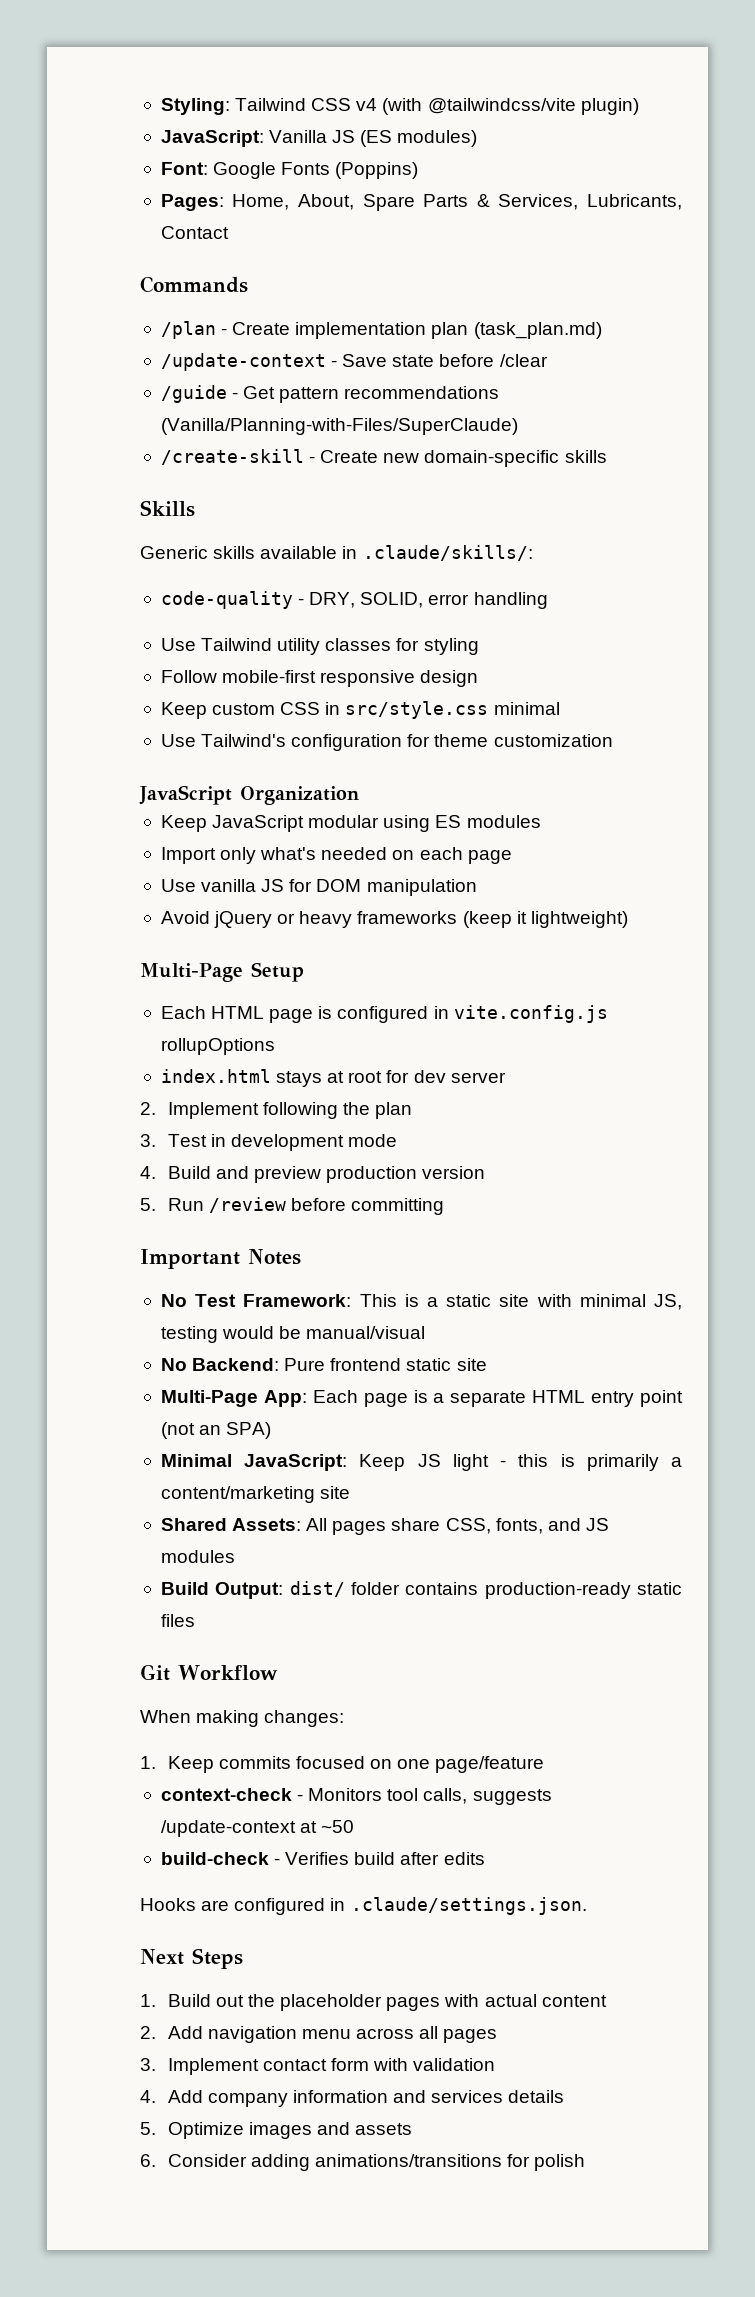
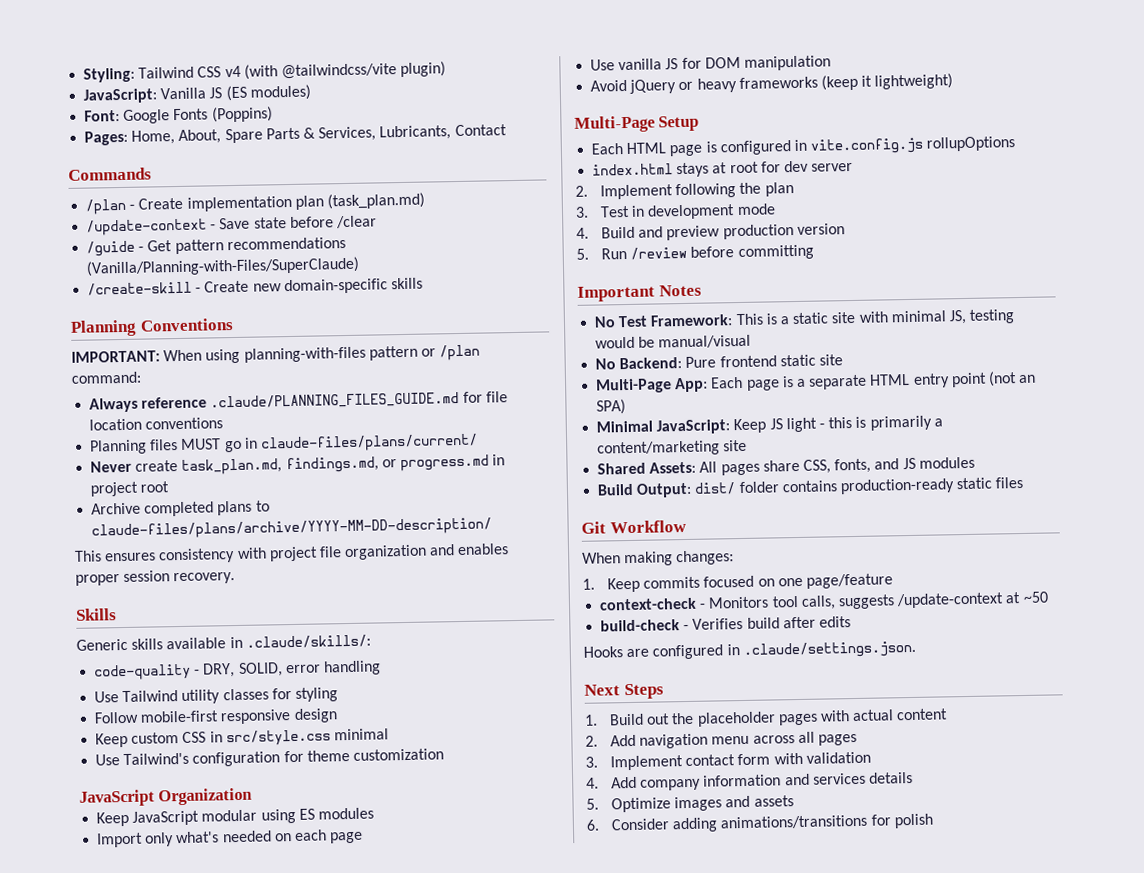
+ Planning Conventions
+ IMPORTANT: When using planning-with-files pattern or /plan command:
+ Always reference .claude/PLANNING_FILES_GUIDE.md for file location conventions
+ Planning files MUST go in claude-files/plans/current/
+ Never create task_plan.md, findings.md, or progress.md in project root
+ Archive completed plans to claude-files/plans/archive/YYYY-MM-DD-description/
+ This ensures consistency with project file organization and enables proper session recovery.

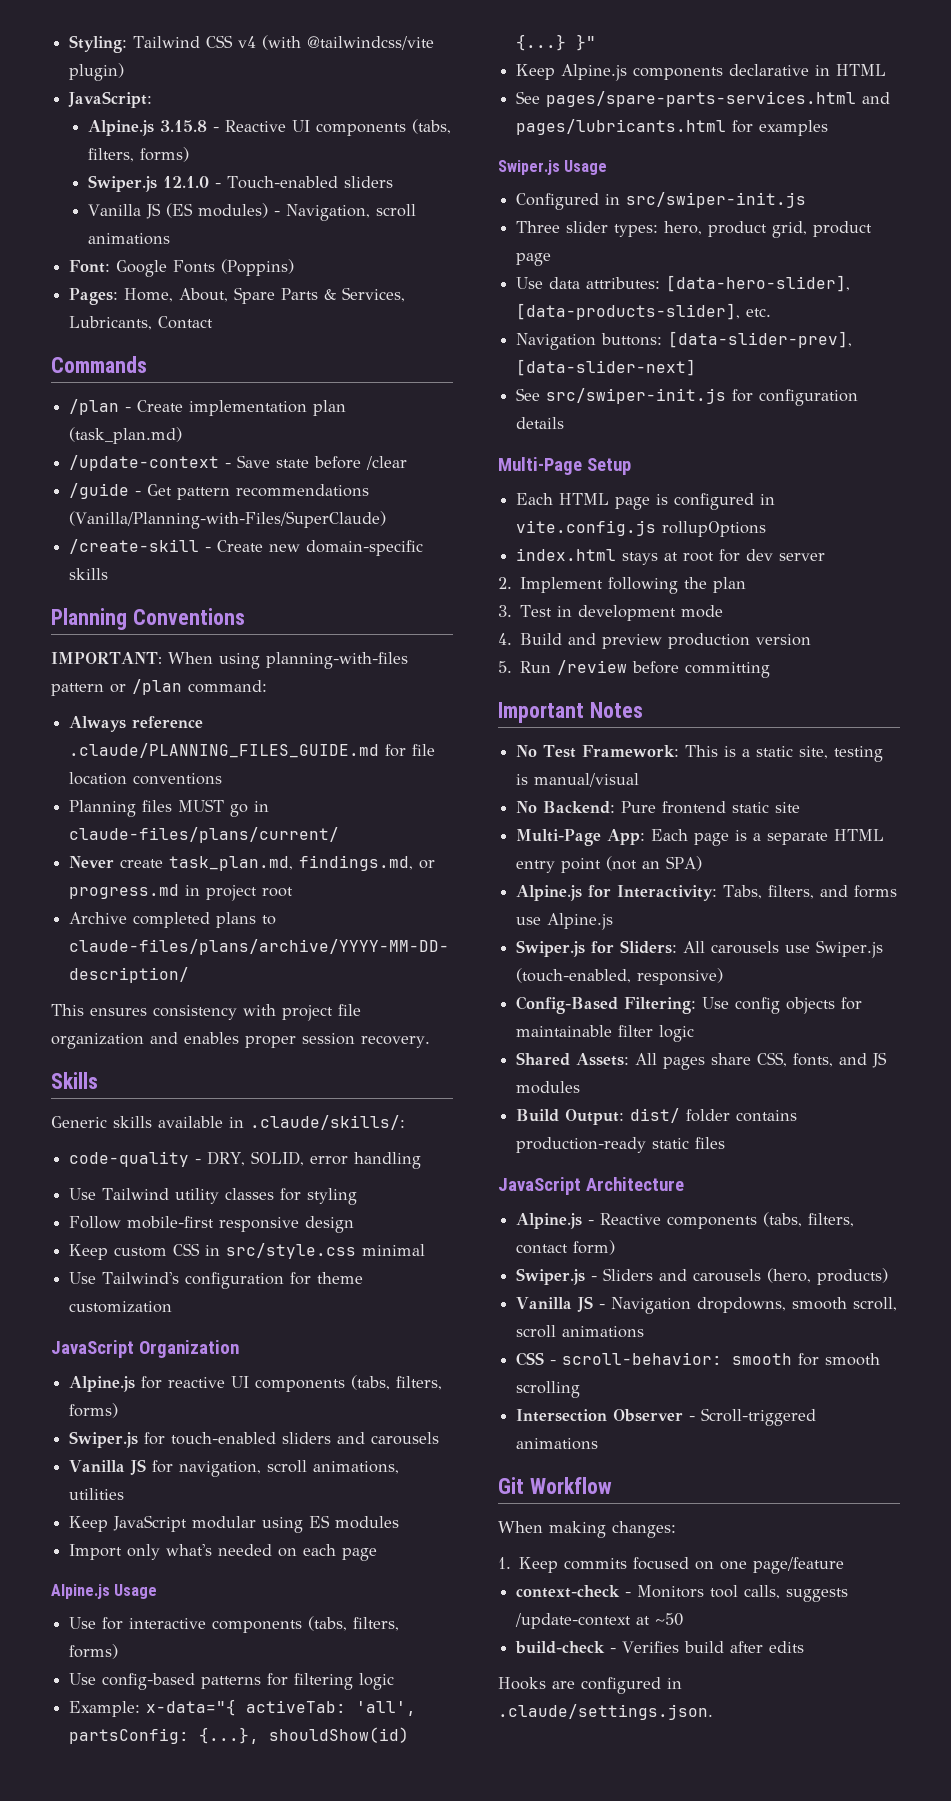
- JavaScript: Vanilla JS (ES modules)
+ JavaScript:
+ Alpine.js 3.15.8 - Reactive UI components (tabs, filters, forms)
+ Swiper.js 12.1.0 - Touch-enabled sliders
+ Vanilla JS (ES modules) - Navigation, scroll animations
+ Alpine.js for reactive UI components (tabs, filters, forms)
+ Swiper.js for touch-enabled sliders and carousels
+ Vanilla JS for navigation, scroll animations, utilities
- Use vanilla JS for DOM manipulation
- Avoid jQuery or heavy frameworks (keep it lightweight)
+ Alpine.js Usage
+ Use for interactive components (tabs, filters, forms)
+ Use config-based patterns for filtering logic
+ Example: x-data="{ activeTab: 'all', partsConfig: {...}, shouldShow(id) {...} }"
+ Keep Alpine.js components declarative in HTML
+ See pages/spare-parts-services.html and pages/lubricants.html for examples
+ Swiper.js Usage
+ Configured in src/swiper-init.js
+ Three slider types: hero, product grid, product page
+ Use data attributes: [data-hero-slider], [data-products-slider], etc.
+ Navigation buttons: [data-slider-prev], [data-slider-next]
+ See src/swiper-init.js for configuration details
- No Test Framework: This is a static site with minimal JS, testing would be manual/visual
+ No Test Framework: This is a static site, testing is manual/visual
- Minimal JavaScript: Keep JS light - this is primarily a content/marketing site
+ Alpine.js for Interactivity: Tabs, filters, and forms use Alpine.js
+ Swiper.js for Sliders: All carousels use Swiper.js (touch-enabled, responsive)
+ Config-Based Filtering: Use config objects for maintainable filter logic
+ JavaScript Architecture
+ Alpine.js - Reactive components (tabs, filters, contact form)
+ Swiper.js - Sliders and carousels (hero, products)
+ Vanilla JS - Navigation dropdowns, smooth scroll, scroll animations
+ CSS - scroll-behavior: smooth for smooth scrolling
+ Intersection Observer - Scroll-triggered animations
- Next Steps
- 1. Build out the placeholder pages with actual content
- 2. Add navigation menu across all pages
- 3. Implement contact form with validation
- 4. Add company information and services details
- 5. Optimize images and assets
- 6. Consider adding animations/transitions for polish

